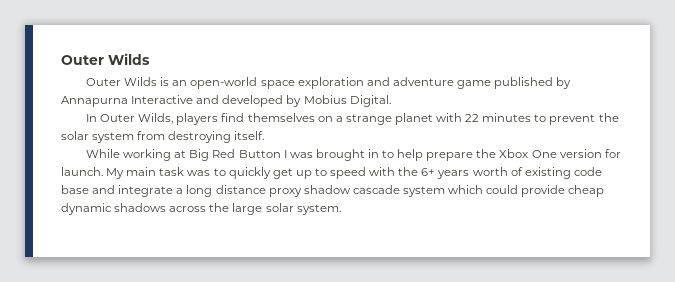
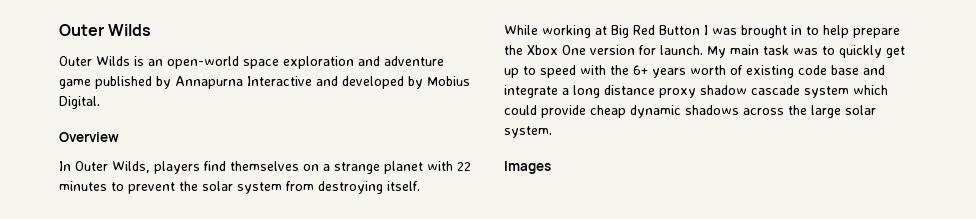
+ Overview
+ Images

